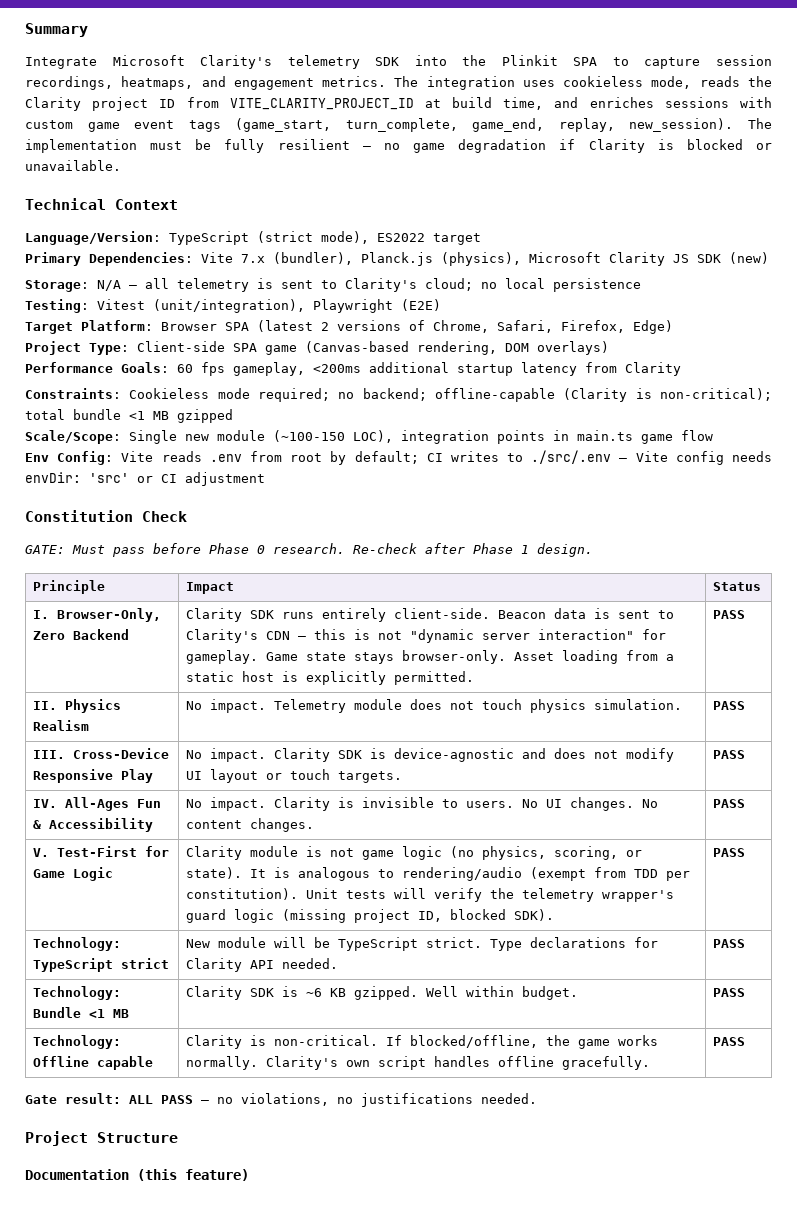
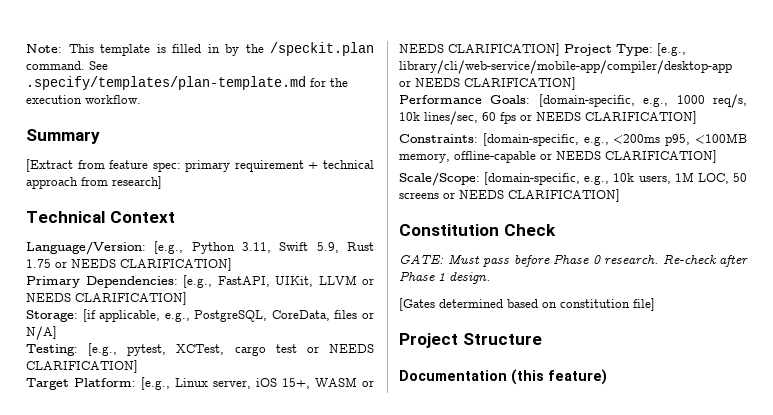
+ Note: This template is filled in by the /speckit.plan command. See .specify/templates/plan-template.md for the execution workflow.
  Summary
- Integrate Microsoft Clarity's telemetry SDK into the Plinkit SPA to capture session recordings, heatmaps, and engagement metrics. The integration uses cookieless mode, reads the Clarity project ID from VITE_CLARITY_PROJECT_ID at build time, and enriches sessions with custom game event tags (game_start, turn_complete, game_end, replay, new_session). The implementation must be fully resilient — no game degradation if Clarity is blocked or unavailable.
+ [Extract from feature spec: primary requirement + technical approach from research]
  Technical Context
- Language/Version: TypeScript (strict mode), ES2022 target
- Primary Dependencies: Vite 7.x (bundler), Planck.js (physics), Microsoft Clarity JS SDK (new)
- Storage: N/A — all telemetry is sent to Clarity's cloud; no local persistence
- Testing: Vitest (unit/integration), Playwright (E2E)
- Target Platform: Browser SPA (latest 2 versions of Chrome, Safari, Firefox, Edge)
- Project Type: Client-side SPA game (Canvas-based rendering, DOM overlays)
- Performance Goals: 60 fps gameplay, <200ms additional startup latency from Clarity
- Constraints: Cookieless mode required; no backend; offline-capable (Clarity is non-critical); total bundle <1 MB gzipped
- Scale/Scope: Single new module (~100-150 LOC), integration points in main.ts game flow
- Env Config: Vite reads .env from root by default; CI writes to ./src/.env — Vite config needs envDir: 'src' or CI adjustment
+ Language/Version: [e.g., Python 3.11, Swift 5.9, Rust 1.75 or NEEDS CLARIFICATION]
+ Primary Dependencies: [e.g., FastAPI, UIKit, LLVM or NEEDS CLARIFICATION]
+ Storage: [if applicable, e.g., PostgreSQL, CoreData, files or N/A]
+ Testing: [e.g., pytest, XCTest, cargo test or NEEDS CLARIFICATION]
+ Target Platform: [e.g., Linux server, iOS 15+, WASM or NEEDS CLARIFICATION] Project Type: [e.g., library/cli/web-service/mobile-app/compiler/desktop-app or NEEDS CLARIFICATION]
+ Performance Goals: [domain-specific, e.g., 1000 req/s, 10k lines/sec, 60 fps or NEEDS CLARIFICATION]
+ Constraints: [domain-specific, e.g., <200ms p95, <100MB memory, offline-capable or NEEDS CLARIFICATION]
+ Scale/Scope: [domain-specific, e.g., 10k users, 1M LOC, 50 screens or NEEDS CLARIFICATION]
- Principle | Impact | Status
- I. Browser-Only, Zero Backend | Clarity SDK runs entirely client-side. Beacon data is sent to Clarity's CDN — this is not "dynamic server interaction" for gameplay. Game state stays browser-only. Asset loading from a static host is explicitly permitted. | PASS
- II. Physics Realism | No impact. Telemetry module does not touch physics simulation. | PASS
- III. Cross-Device Responsive Play | No impact. Clarity SDK is device-agnostic and does not modify UI layout or touch targets. | PASS
- IV. All-Ages Fun & Accessibility | No impact. Clarity is invisible to users. No UI changes. No content changes. | PASS
- V. Test-First for Game Logic | Clarity module is not game logic (no physics, scoring, or state). It is analogous to rendering/audio (exempt from TDD per constitution). Unit tests will verify the telemetry wrapper's guard logic (missing project ID, blocked SDK). | PASS
- Technology: TypeScript strict | New module will be TypeScript strict. Type declarations for Clarity API needed. | PASS
- Technology: Bundle <1 MB | Clarity SDK is ~6 KB gzipped. Well within budget. | PASS
- Technology: Offline capable | Clarity is non-critical. If blocked/offline, the game works normally. Clarity's own script handles offline gracefully. | PASS
- Gate result: ALL PASS — no violations, no justifications needed.
+ [Gates determined based on constitution file]

